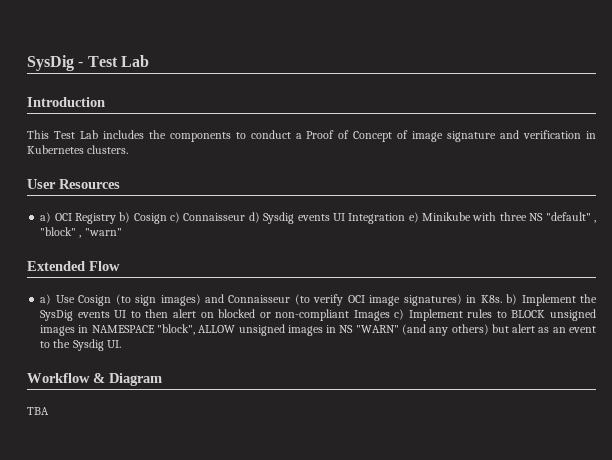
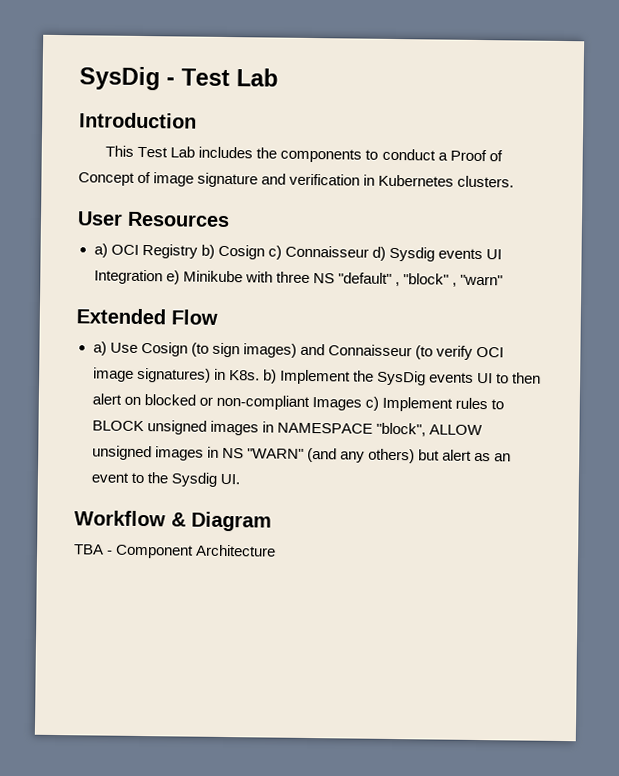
- TBA
+ TBA - Component Architecture

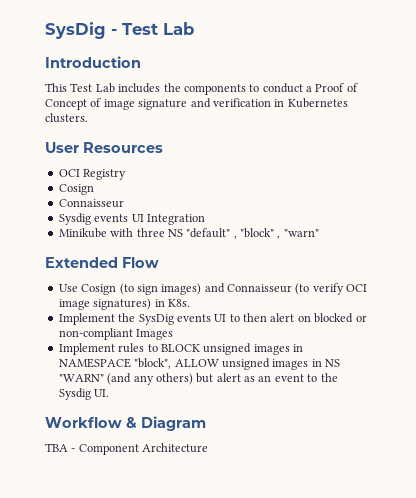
- a) OCI Registry b) Cosign c) Connaisseur d) Sysdig events UI Integration e) Minikube with three NS "default" , "block" , "warn"
+ OCI Registry
+ Cosign
+ Connaisseur
+ Sysdig events UI Integration
+ Minikube with three NS "default" , "block" , "warn"
- a) Use Cosign (to sign images) and Connaisseur (to verify OCI image signatures) in K8s. b) Implement the SysDig events UI to then alert on blocked or non-compliant Images c) Implement rules to BLOCK unsigned images in NAMESPACE "block", ALLOW unsigned images in NS "WARN" (and any others) but alert as an event to the Sysdig UI.
+ Use Cosign (to sign images) and Connaisseur (to verify OCI image signatures) in K8s.
+ Implement the SysDig events UI to then alert on blocked or non-compliant Images
+ Implement rules to BLOCK unsigned images in NAMESPACE "block", ALLOW unsigned images in NS "WARN" (and any others) but alert as an event to the Sysdig UI.

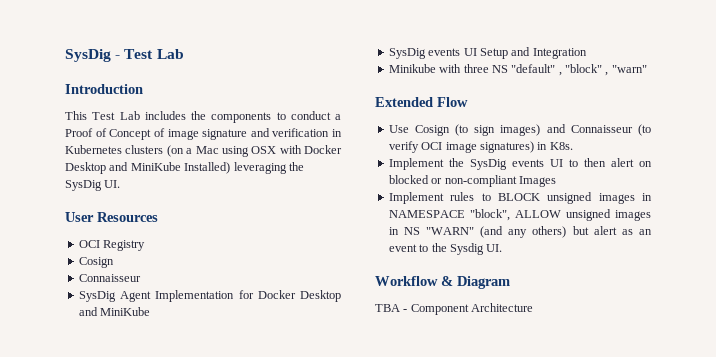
- This Test Lab includes the components to conduct a Proof of Concept of image signature and verification in Kubernetes clusters.
+ This Test Lab includes the components to conduct a Proof of Concept of image signature and verification in Kubernetes clusters (on a Mac using OSX with Docker Desktop and MiniKube Installed) leveraging the SysDig UI.
- Sysdig events UI Integration
+ SysDig Agent Implementation for Docker Desktop and MiniKube
+ SysDig events UI Setup and Integration

